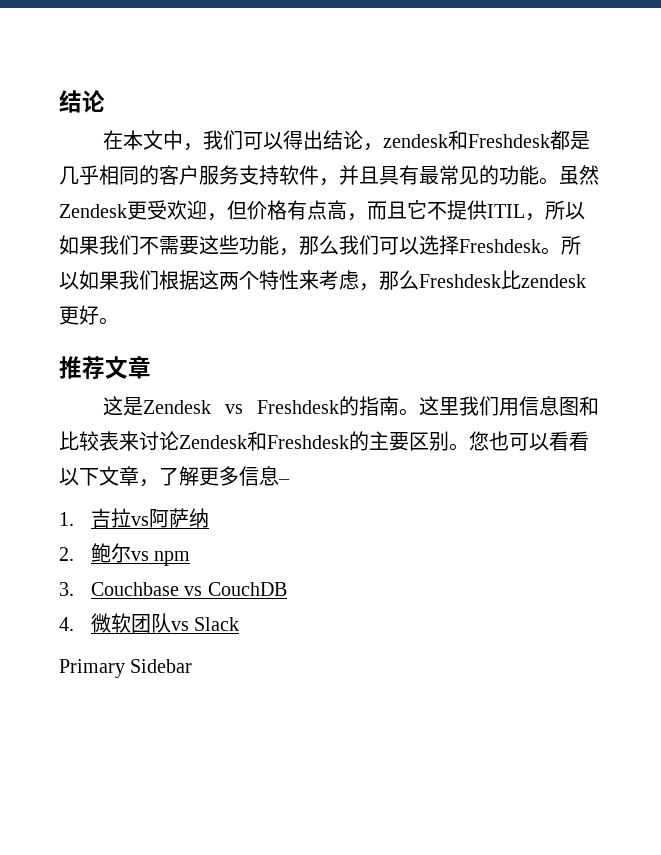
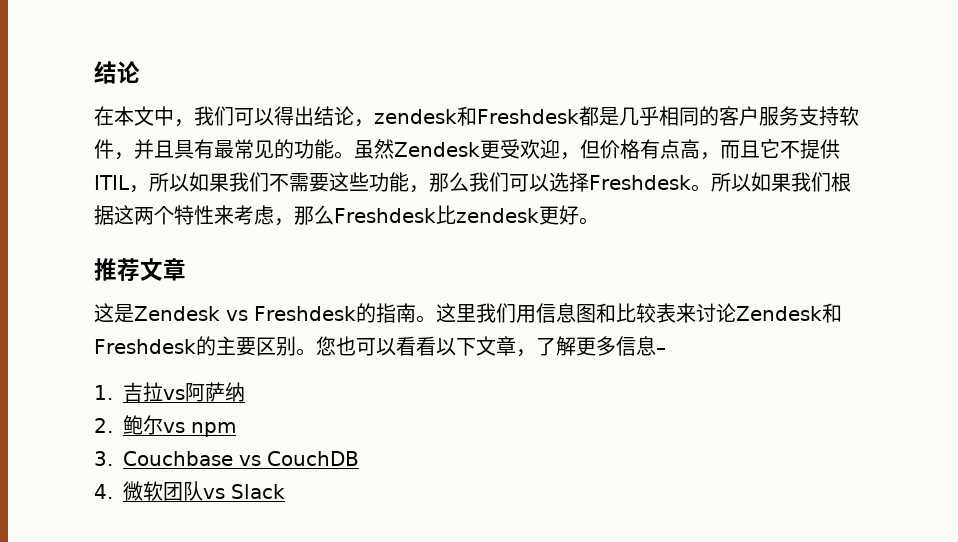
- Primary Sidebar

